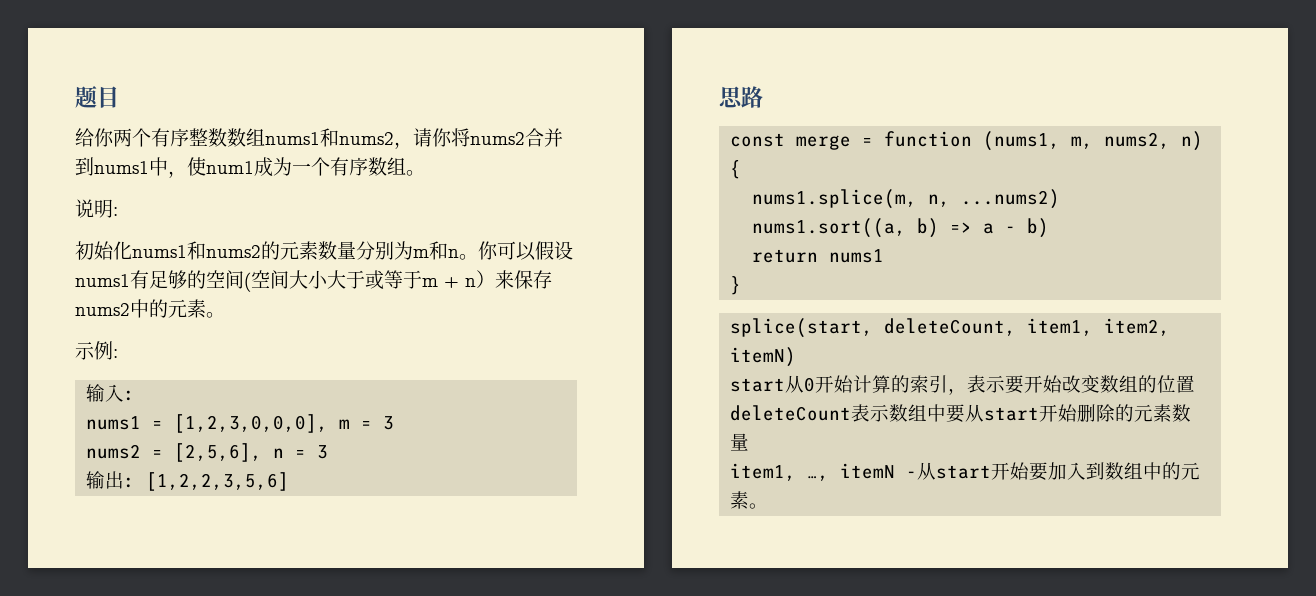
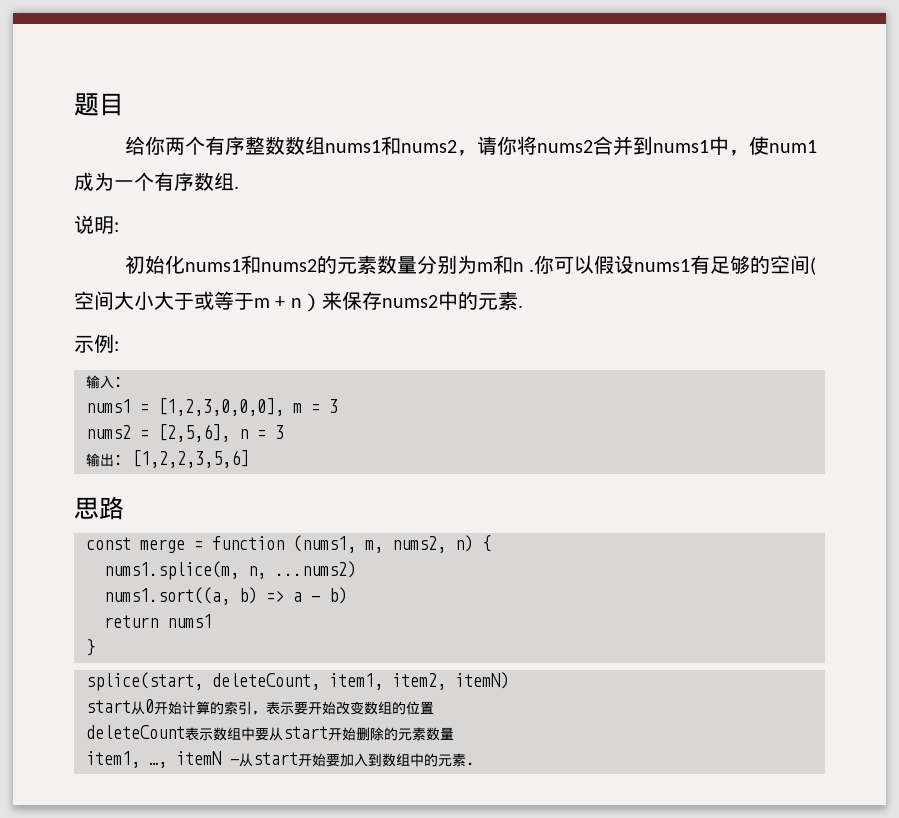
- 给你两个有序整数数组nums1和nums2，请你将nums2合并到nums1中，使num1成为一个有序数组。
+ 给你两个有序整数数组nums1和nums2，请你将nums2合并到nums1中，使num1成为一个有序数组.
- 初始化nums1和nums2的元素数量分别为m和n。
+ 初始化nums1和nums2的元素数量分别为m和n .
- 你可以假设nums1有足够的空间(空间大小大于或等于m + n）来保存nums2中的元素。
+ 你可以假设nums1有足够的空间(空间大小大于或等于m + n）来保存nums2中的元素.
- item1, …, itemN -从start开始要加入到数组中的元素。
+ item1, …, itemN -从start开始要加入到数组中的元素.

